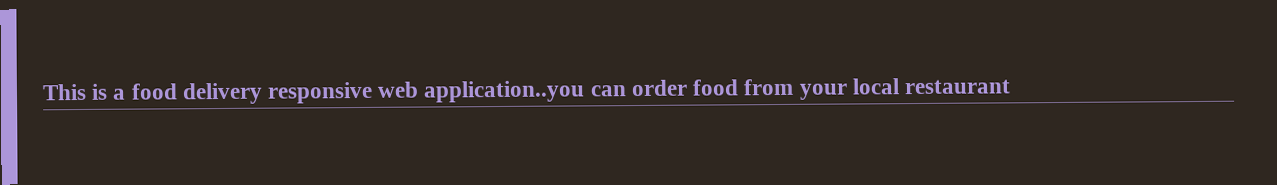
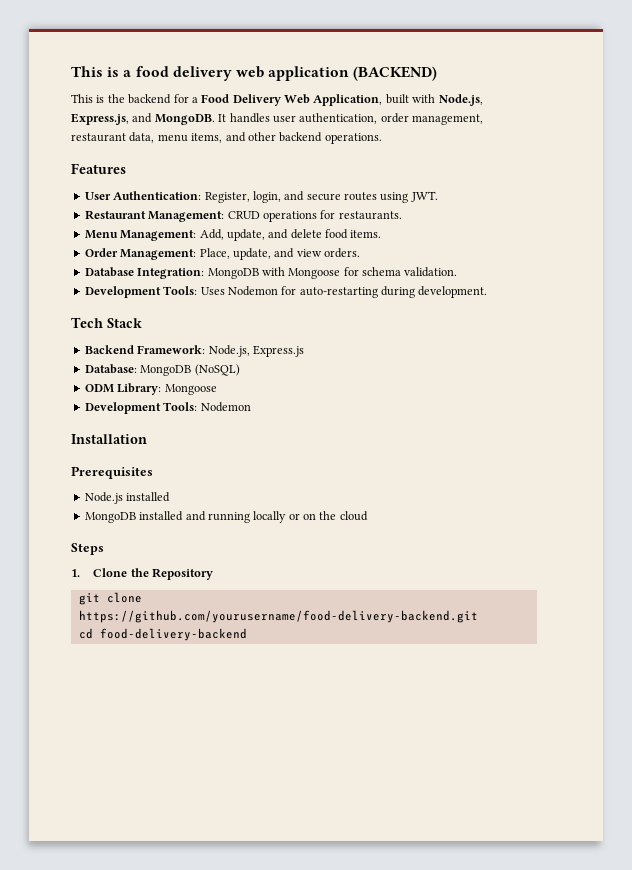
- This is a food delivery responsive web application..you can order food from your local restaurant
+ This is a food delivery web application (BACKEND)
+ This is the backend for a Food Delivery Web Application, built with Node.js, Express.js, and MongoDB. It handles user authentication, order management, restaurant data, menu items, and other backend operations.
+ Features
+ User Authentication: Register, login, and secure routes using JWT.
+ Restaurant Management: CRUD operations for restaurants.
+ Menu Management: Add, update, and delete food items.
+ Order Management: Place, update, and view orders.
+ Database Integration: MongoDB with Mongoose for schema validation.
+ Development Tools: Uses Nodemon for auto-restarting during development.
+ Tech Stack
+ Backend Framework: Node.js, Express.js
+ Database: MongoDB (NoSQL)
+ ODM Library: Mongoose
+ Development Tools: Nodemon
+ Installation
+ Prerequisites
+ Node.js installed
+ MongoDB installed and running locally or on the cloud
+ Steps
+ 1. Clone the Repository
+ git clone https://github.com/yourusername/food-delivery-backend.git
+ cd food-delivery-backend

